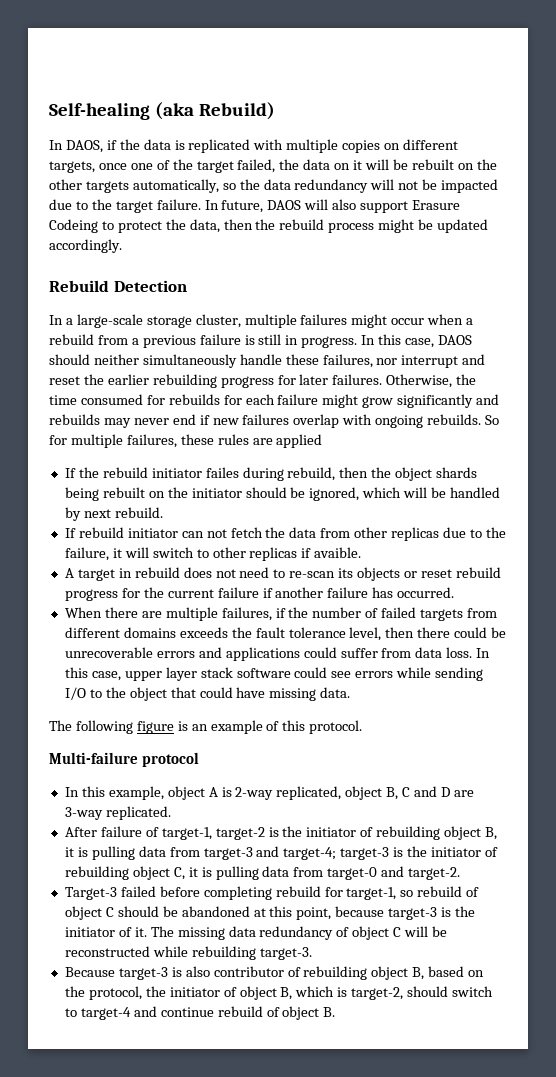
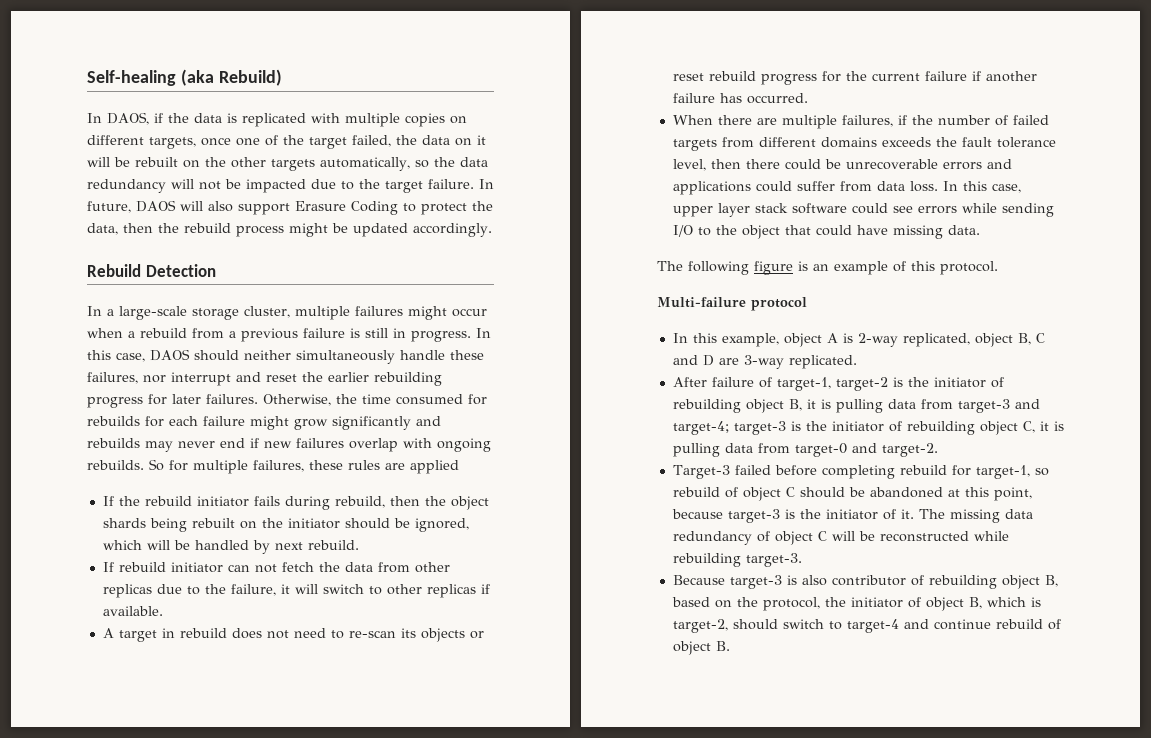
- In future, DAOS will also support Erasure Codeing to protect the data, then the rebuild process might be updated accordingly.
+ In future, DAOS will also support Erasure Coding to protect the data, then the rebuild process might be updated accordingly.
- If the rebuild initiator failes during rebuild, then the object shards being rebuilt on the initiator should be ignored, which will be handled by next rebuild.
+ If the rebuild initiator fails during rebuild, then the object shards being rebuilt on the initiator should be ignored, which will be handled by next rebuild.
- If rebuild initiator can not fetch the data from other replicas due to the failure, it will switch to other replicas if avaible.
+ If rebuild initiator can not fetch the data from other replicas due to the failure, it will switch to other replicas if available.

